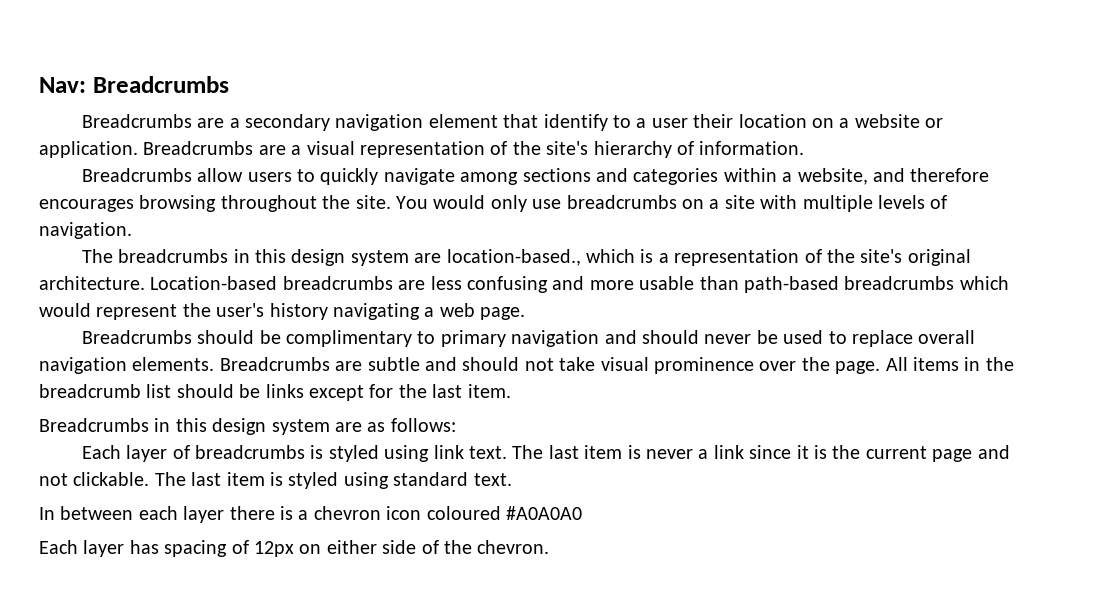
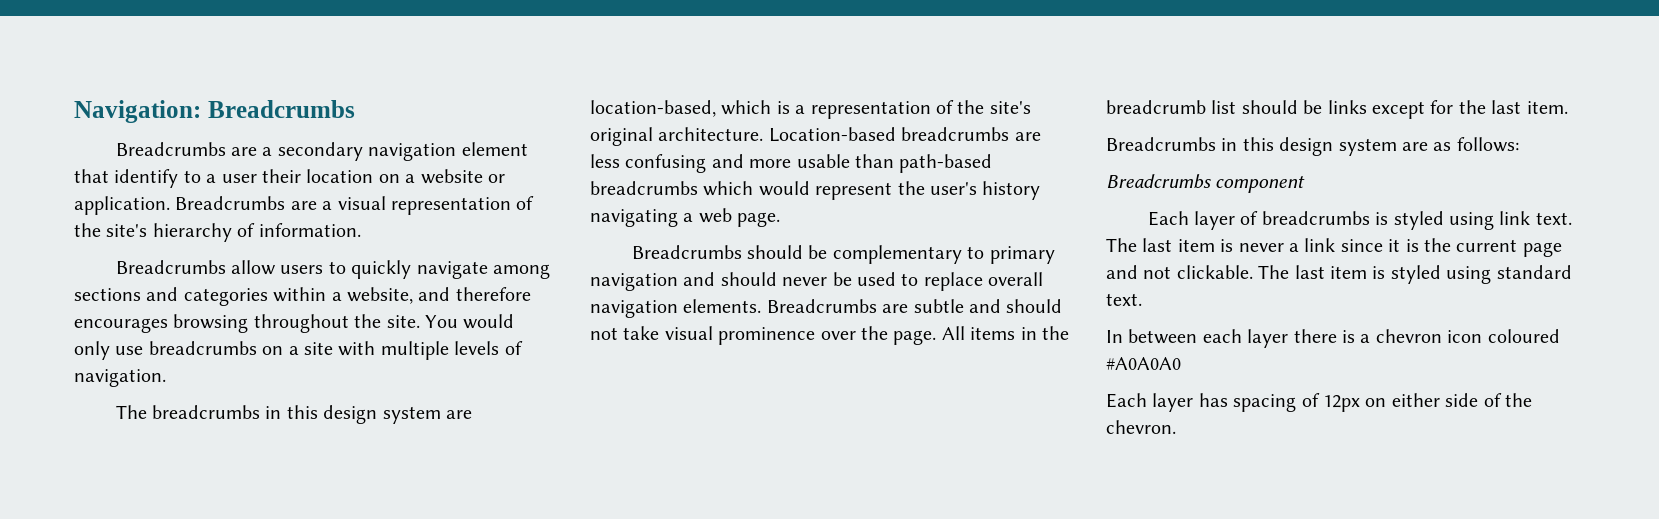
- Nav: Breadcrumbs
+ Navigation: Breadcrumbs
- The breadcrumbs in this design system are location-based., which is a representation of the site's original architecture.
+ The breadcrumbs in this design system are location-based, which is a representation of the site's original architecture.
- Breadcrumbs should be complimentary to primary navigation and should never be used to replace overall navigation elements.
+ Breadcrumbs should be complementary to primary navigation and should never be used to replace overall navigation elements.
+ Breadcrumbs component

